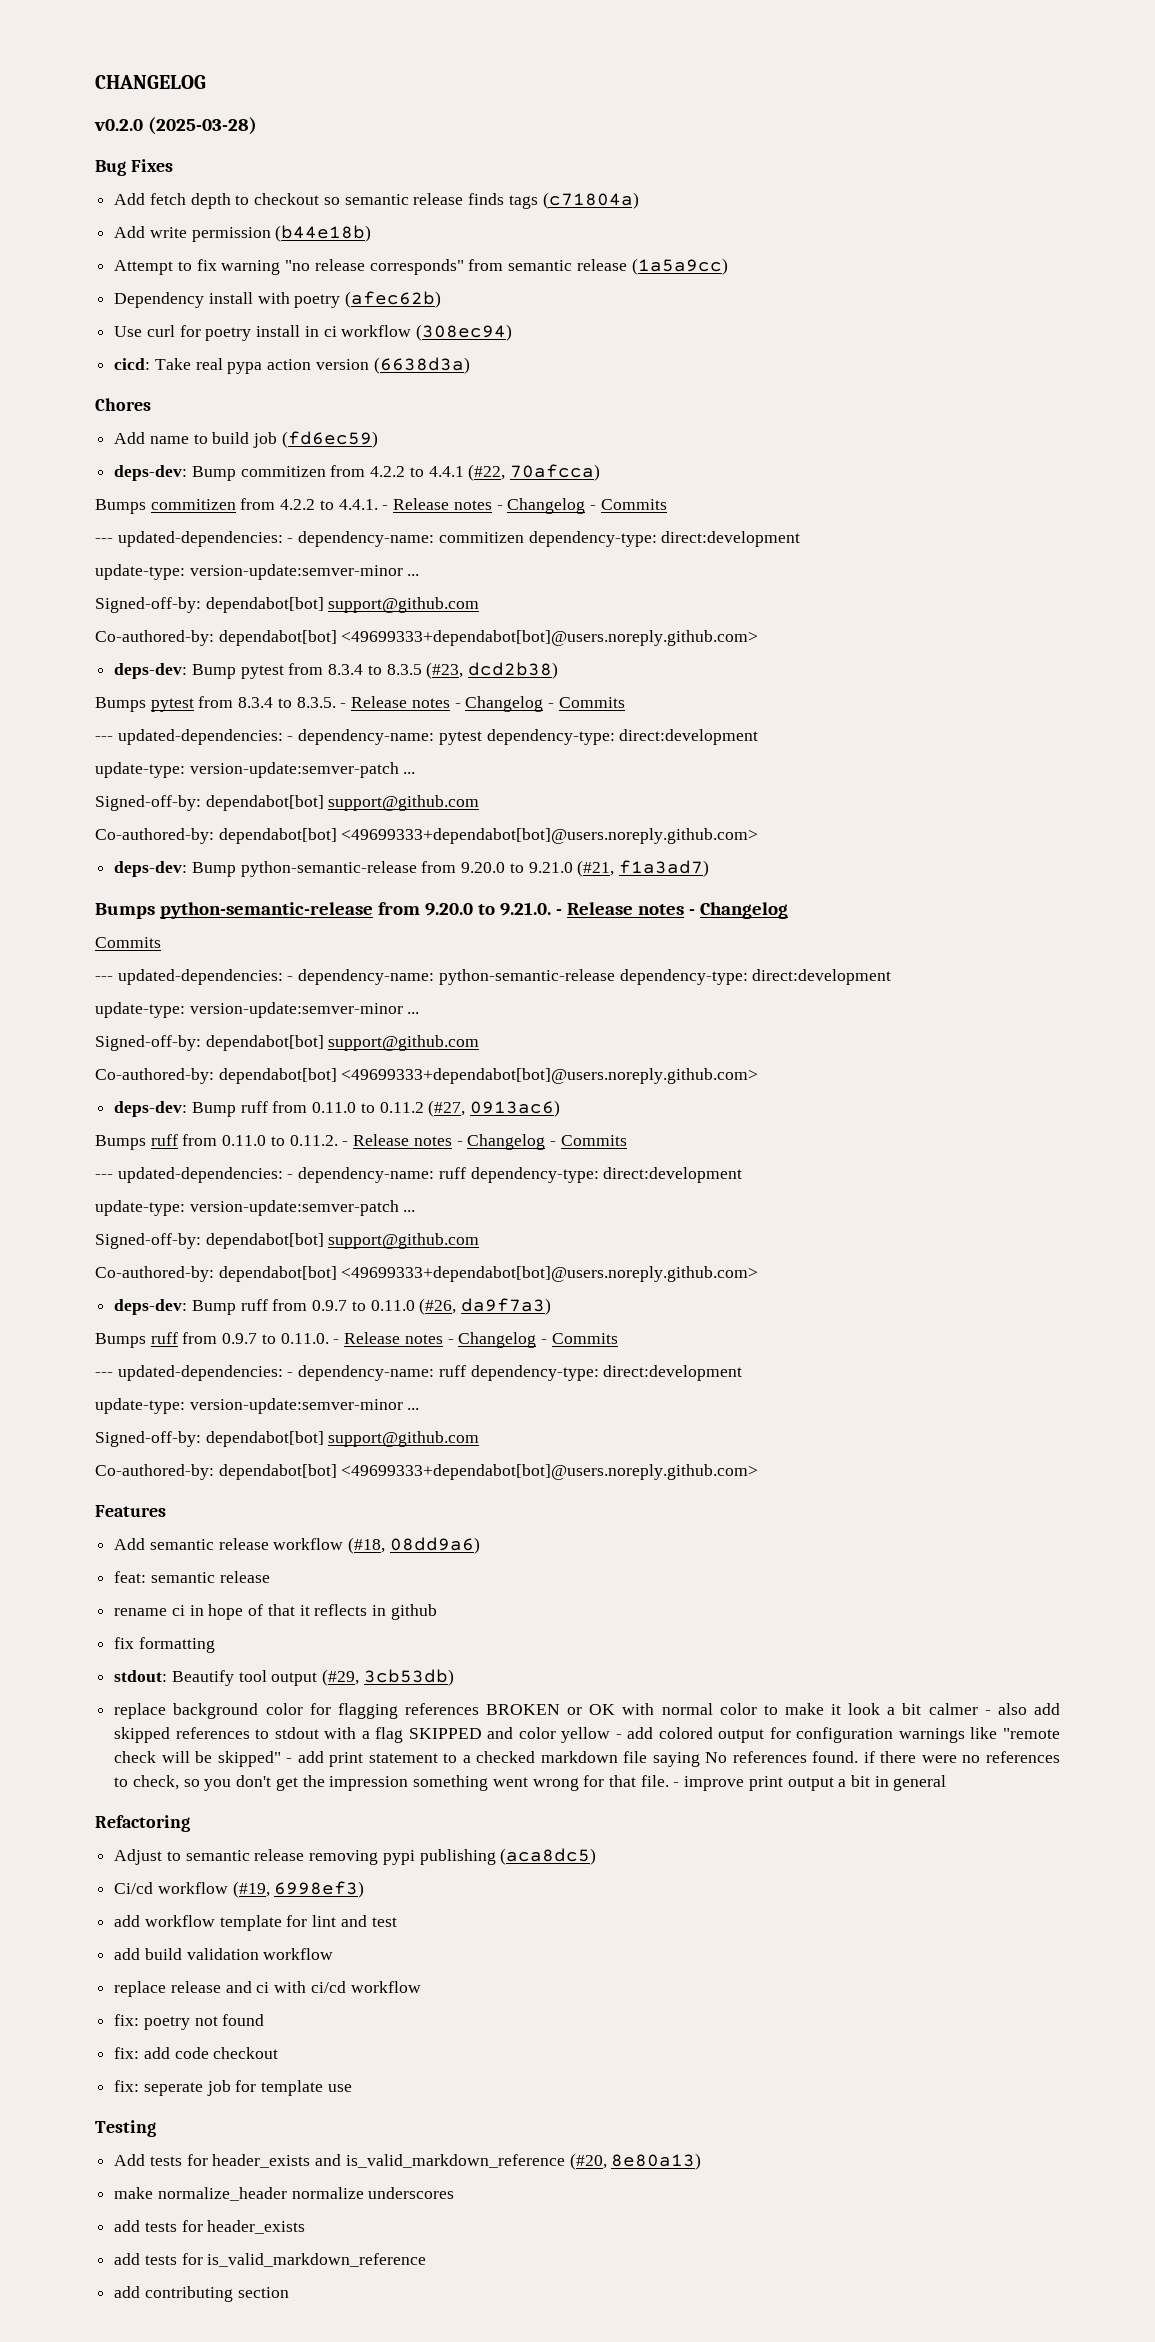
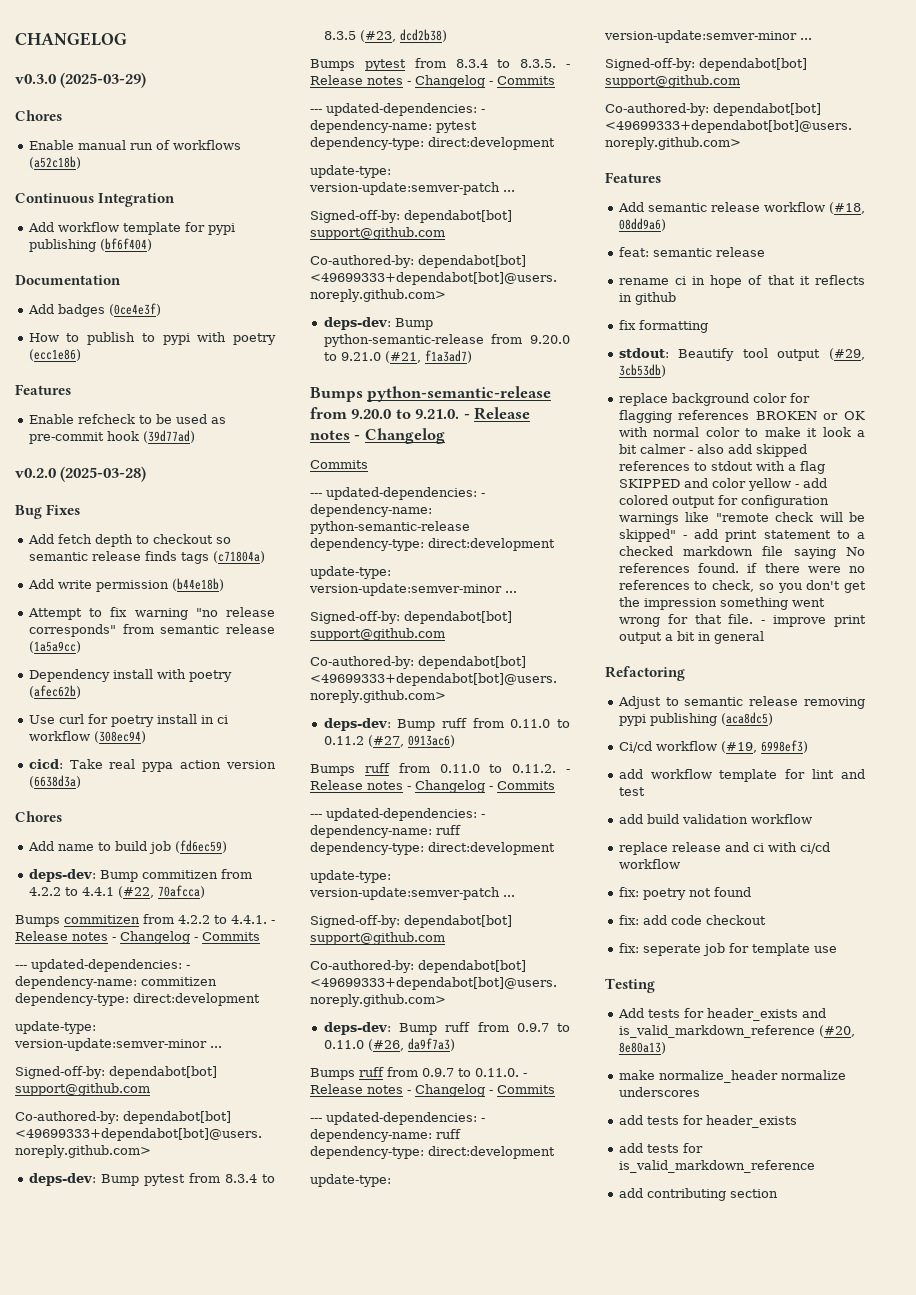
+ v0.3.0 (2025-03-29)
+ Chores
+ Enable manual run of workflows (a52c18b)
+ Continuous Integration
+ Add workflow template for pypi publishing (bf6f404)
+ Documentation
+ Add badges (0ce4e3f)
+ How to publish to pypi with poetry (ecc1e86)
+ Features
+ Enable refcheck to be used as pre-commit hook (39d77ad)

